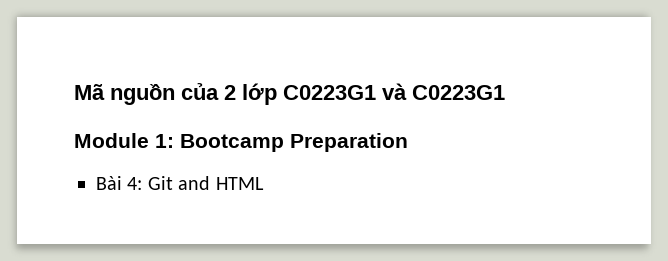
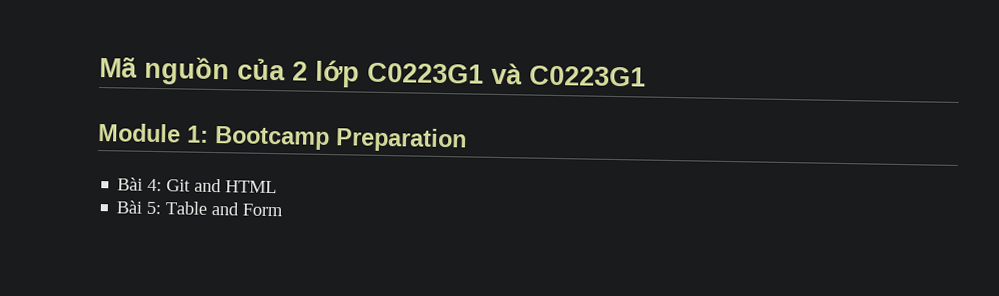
+ Bài 5: Table and Form

